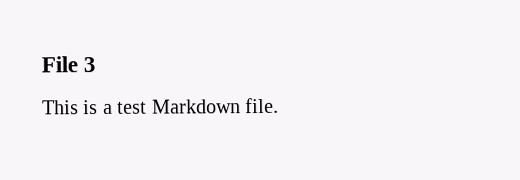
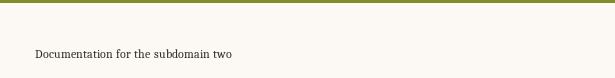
- File 3
- This is a test Markdown file.
+ Documentation for the subdomain two

